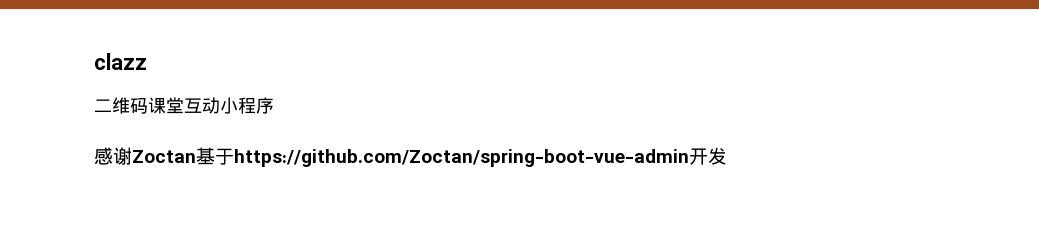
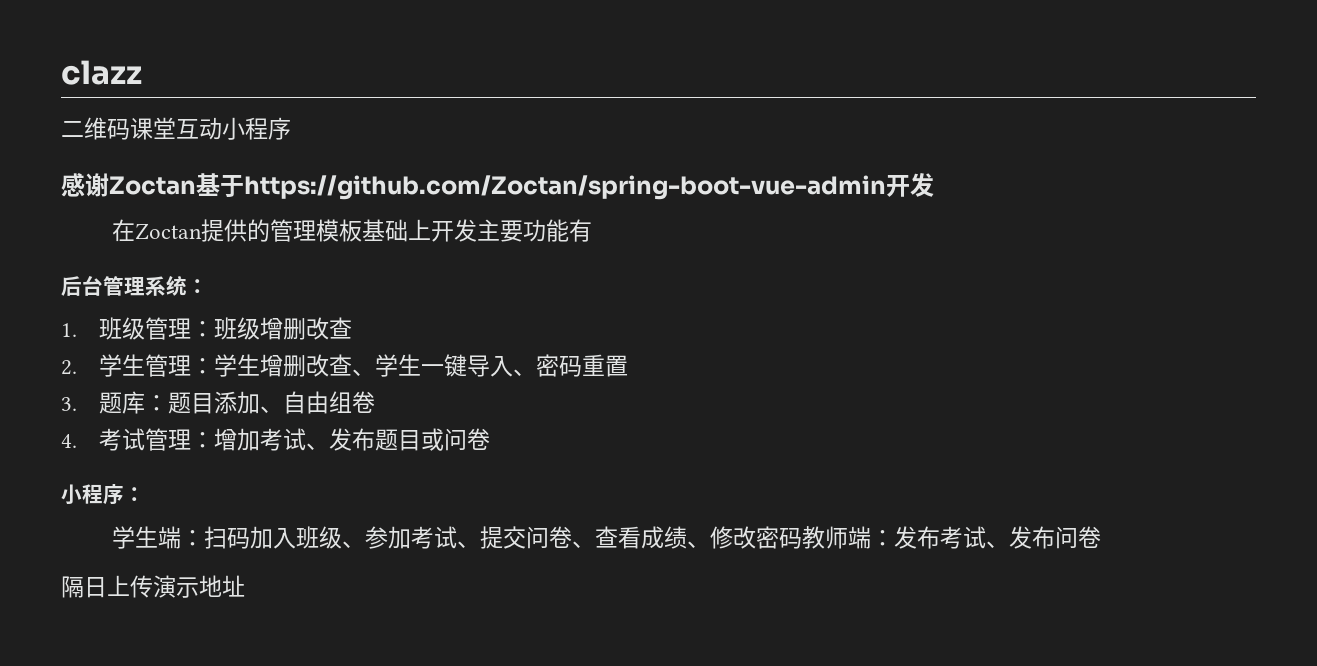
+ 在Zoctan提供的管理模板基础上开发主要功能有
+ 后台管理系统：
+ 1.班级管理：班级增删改查
+ 2.学生管理：学生增删改查、学生一键导入、密码重置
+ 3.题库：题目添加、自由组卷
+ 4.考试管理：增加考试、发布题目或问卷
+ 小程序：
+ 学生端：扫码加入班级、参加考试、提交问卷、查看成绩、修改密码教师端：发布考试、发布问卷
+ 隔日上传演示地址

